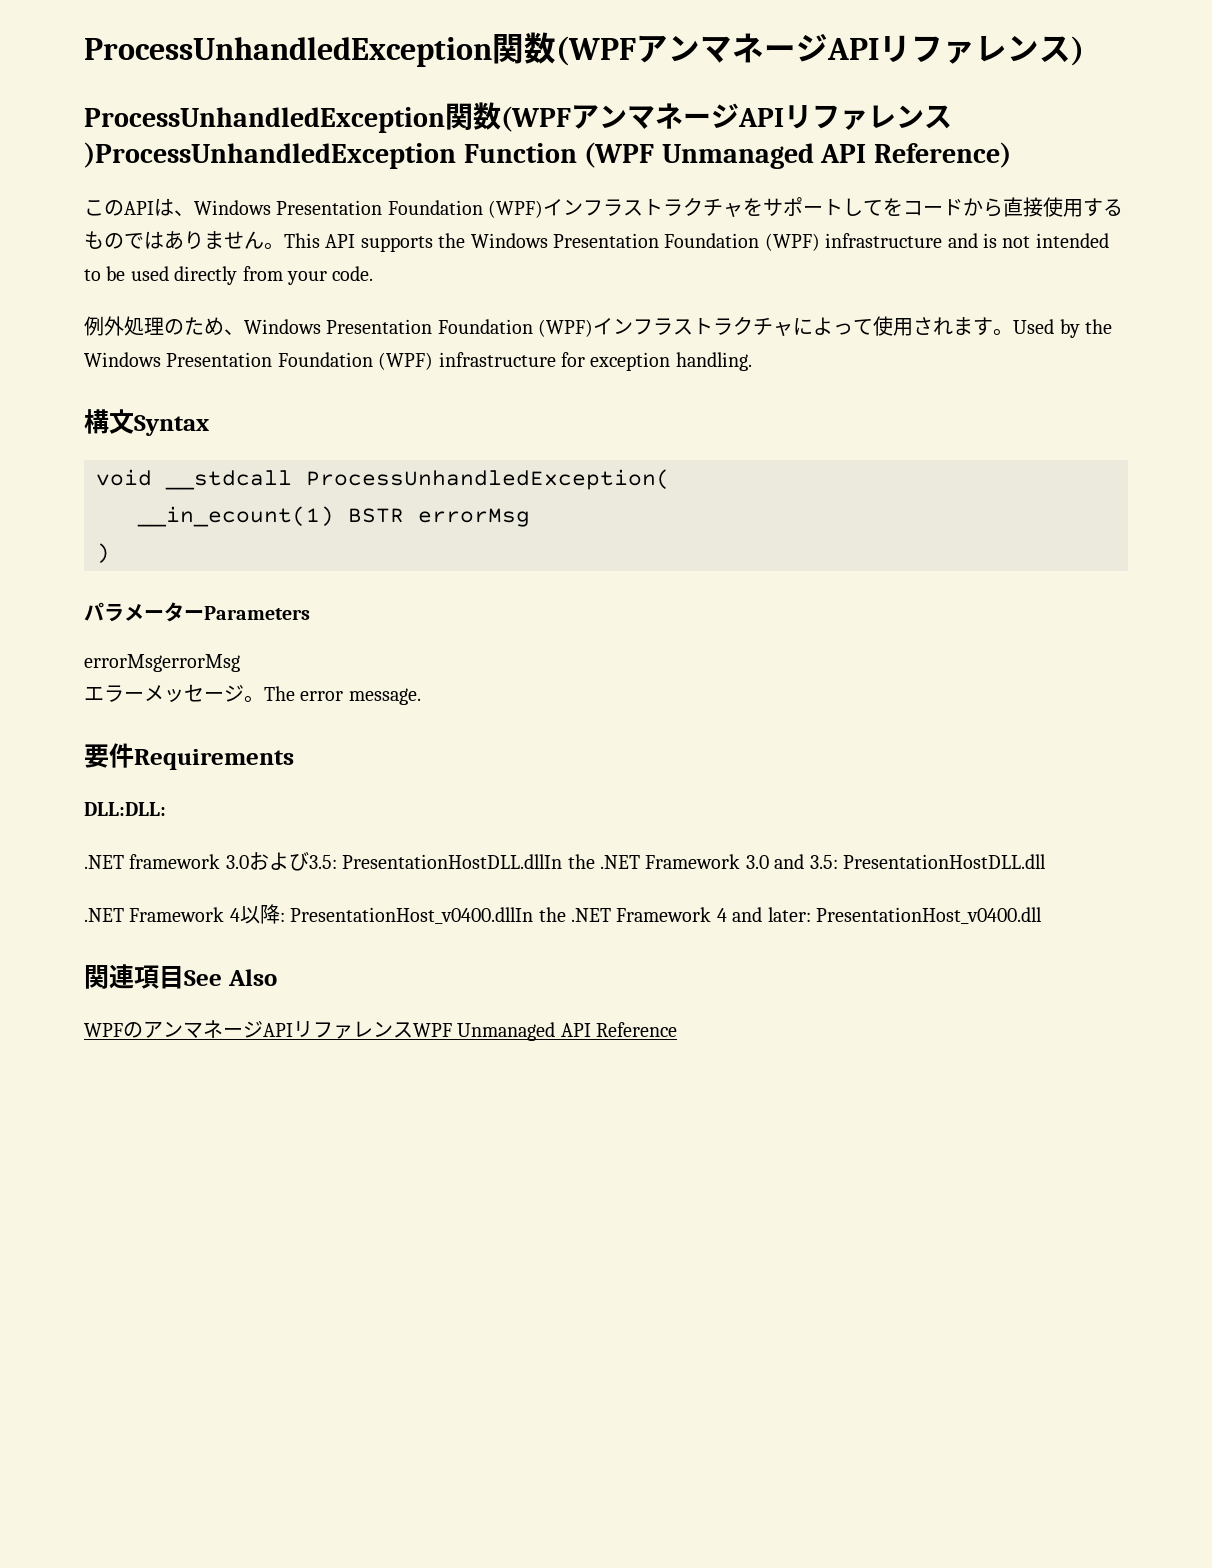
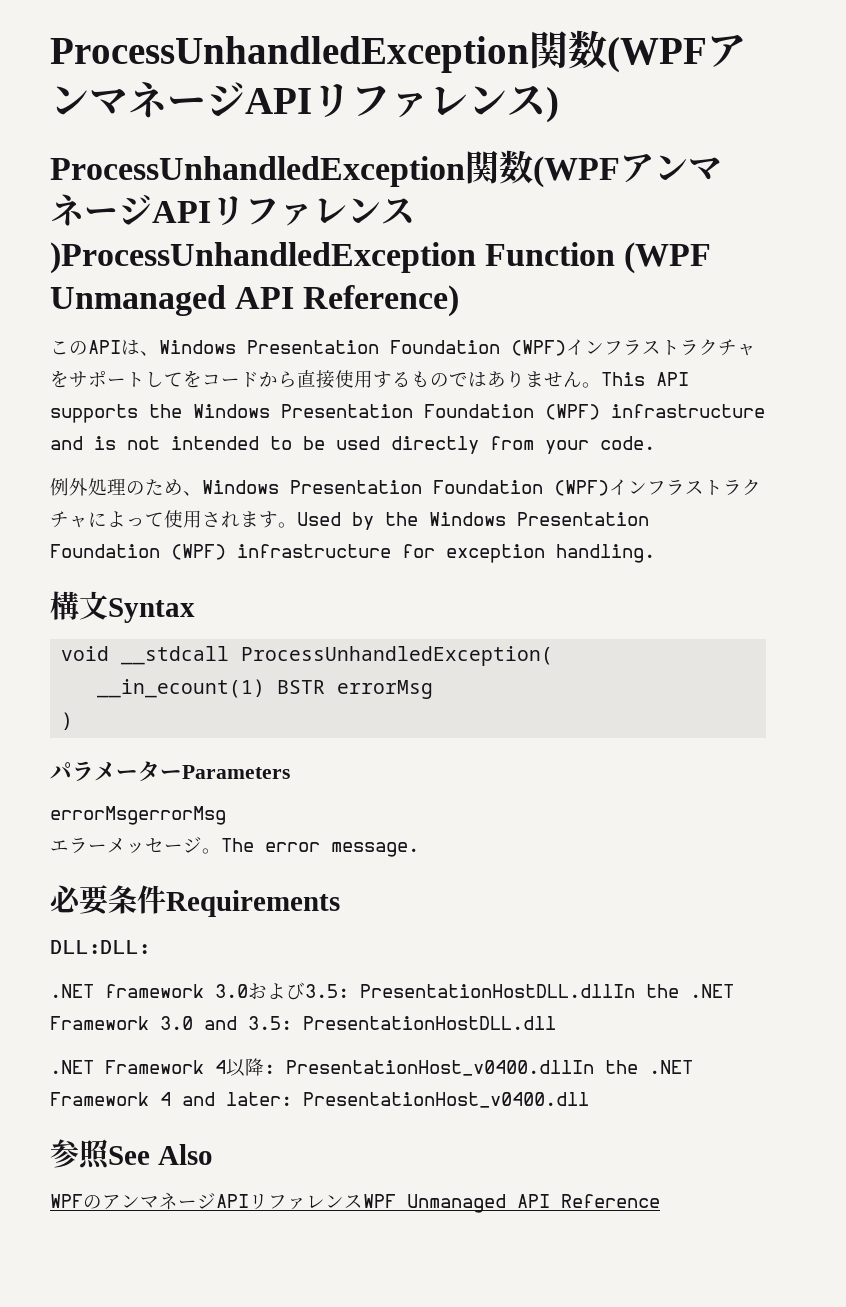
- 要件Requirements
+ 必要条件Requirements
- 関連項目See Also
+ 参照See Also

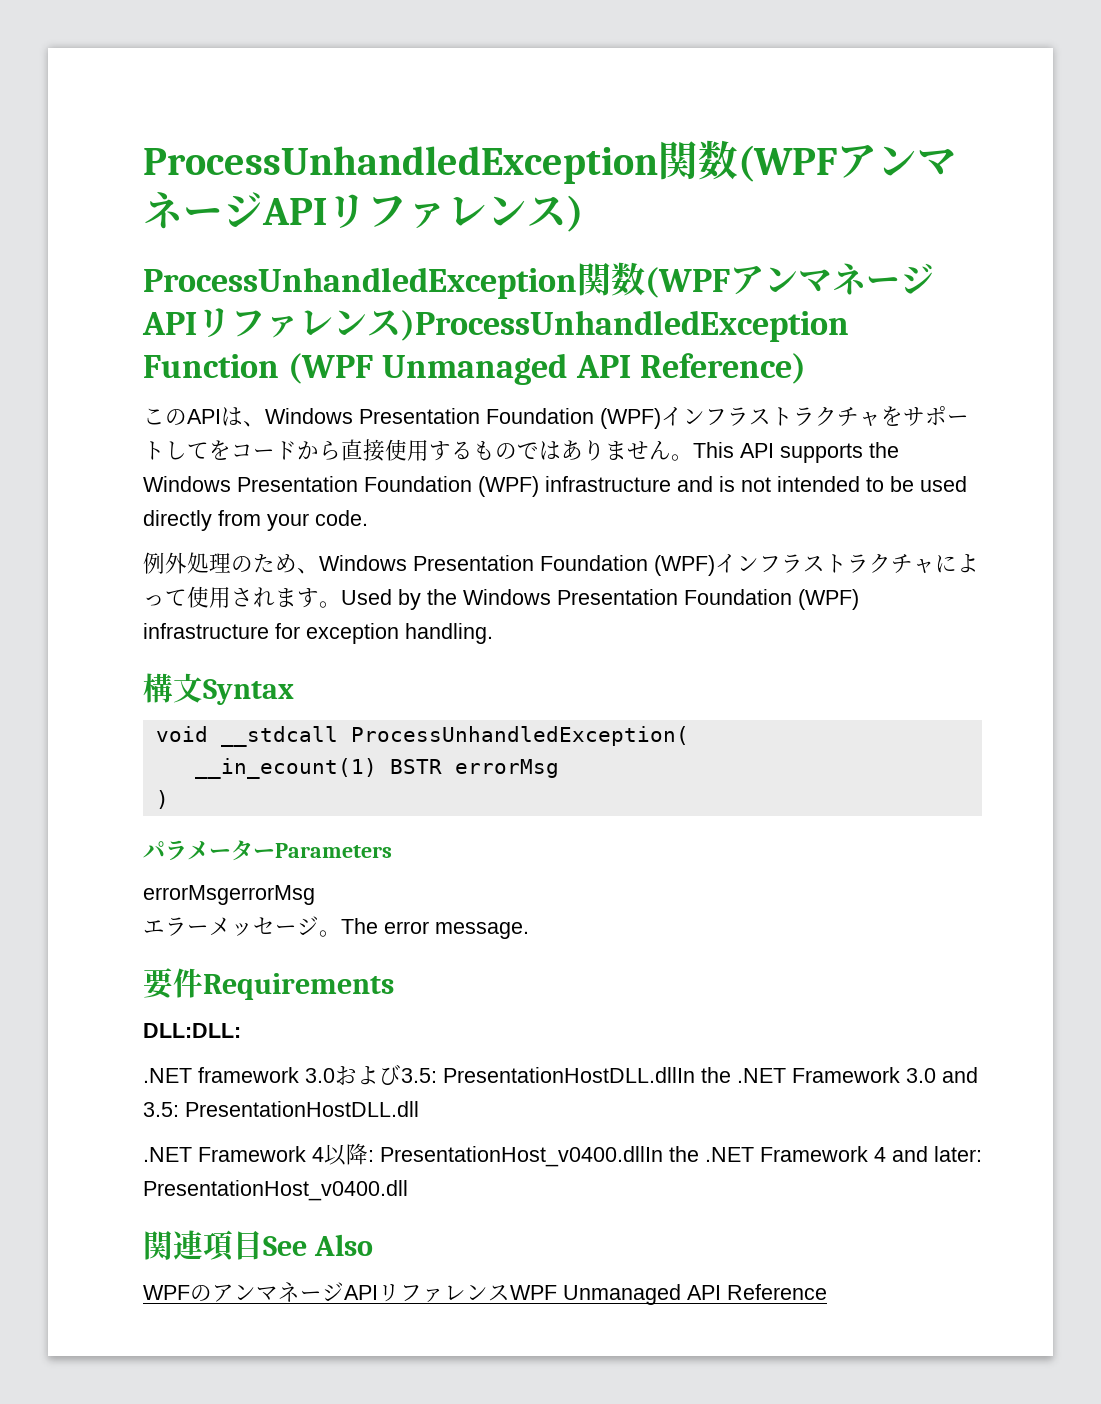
- 必要条件Requirements
+ 要件Requirements
- 参照See Also
+ 関連項目See Also

